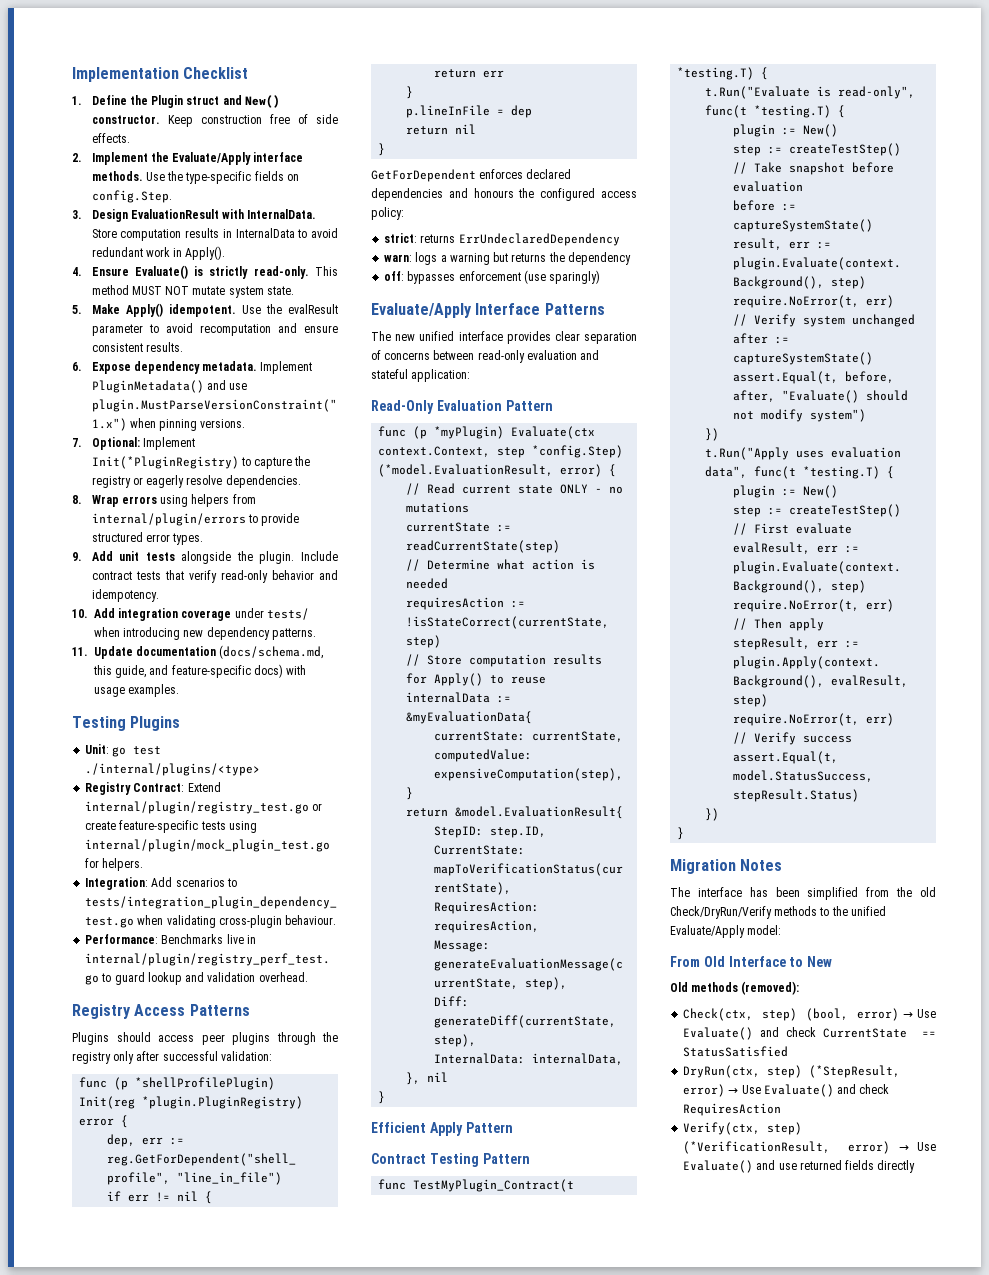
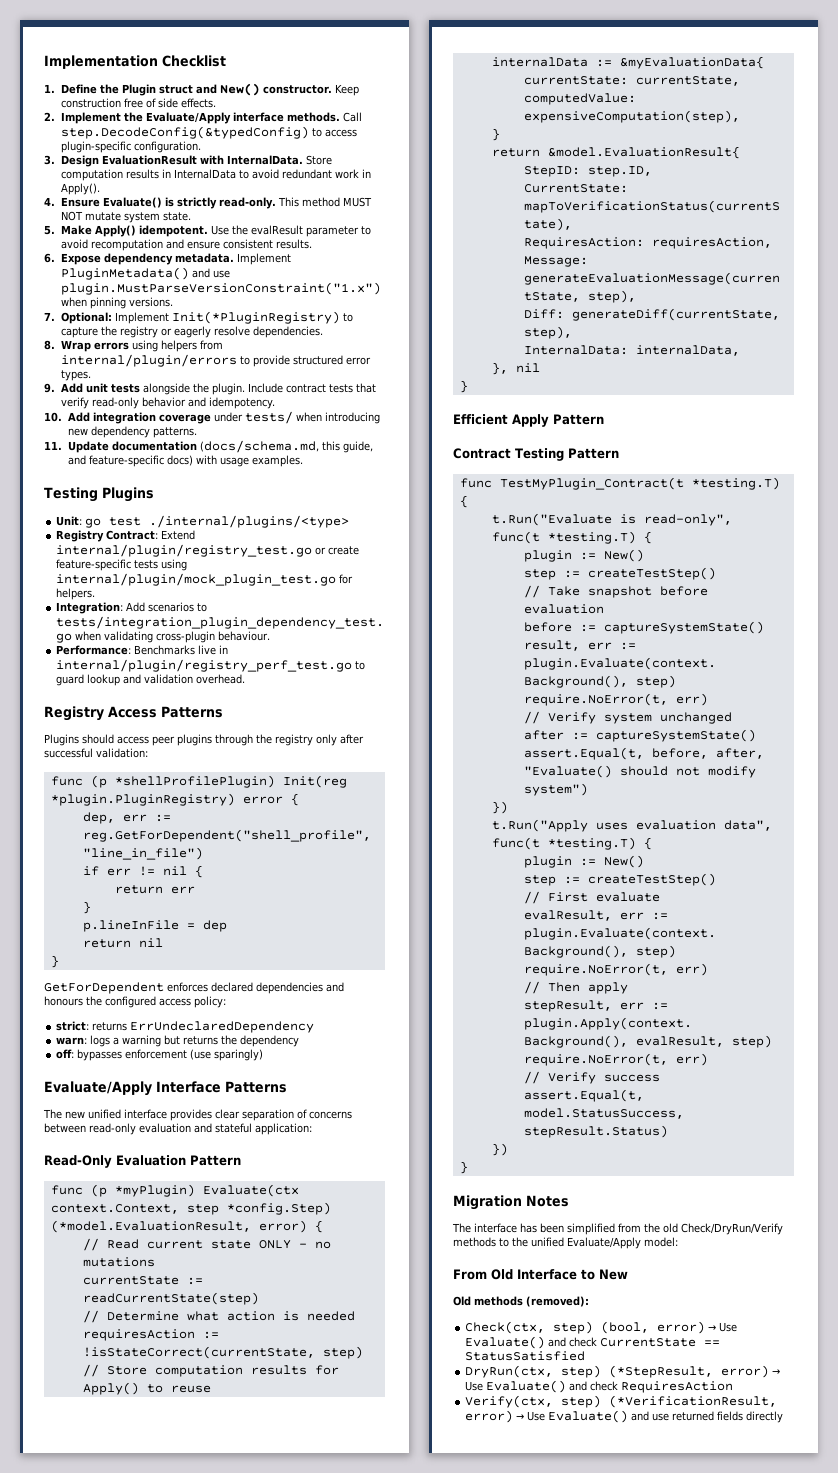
- Use the type-specific fields on config.Step.
+ Call step.DecodeConfig(&typedConfig) to access plugin-specific configuration.

